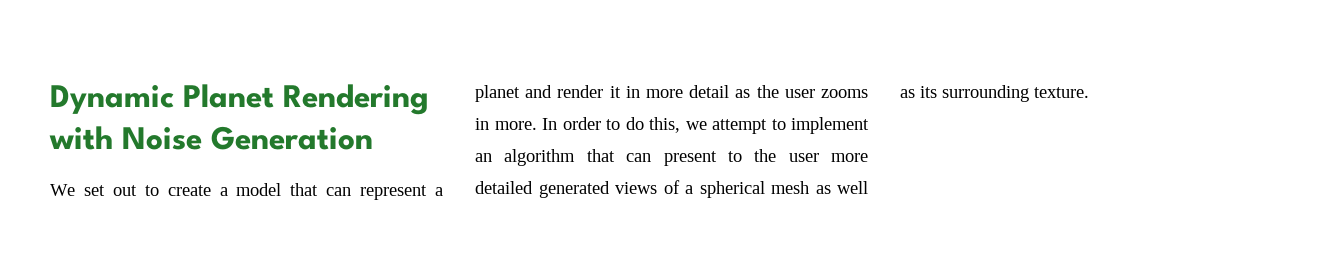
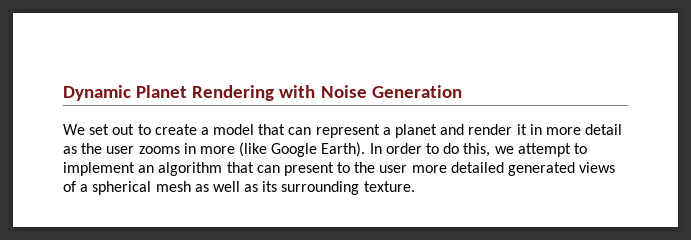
- We set out to create a model that can represent a planet and render it in more detail as the user zooms in more.
+ We set out to create a model that can represent a planet and render it in more detail as the user zooms in more (like Google Earth).

